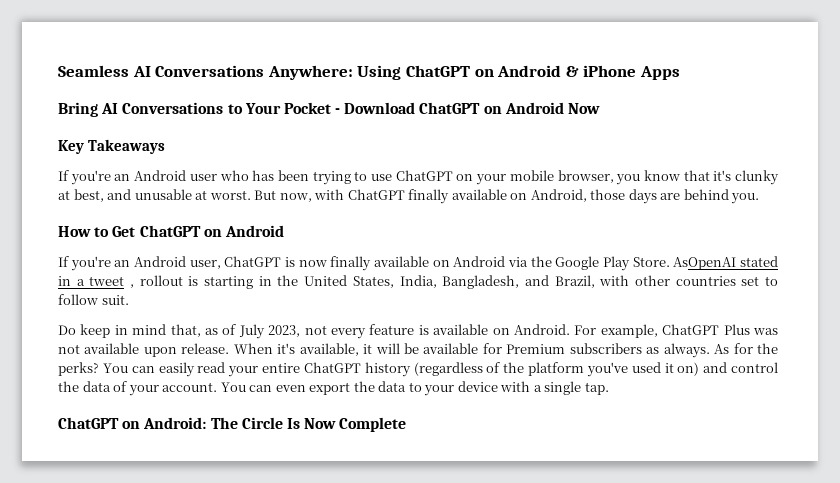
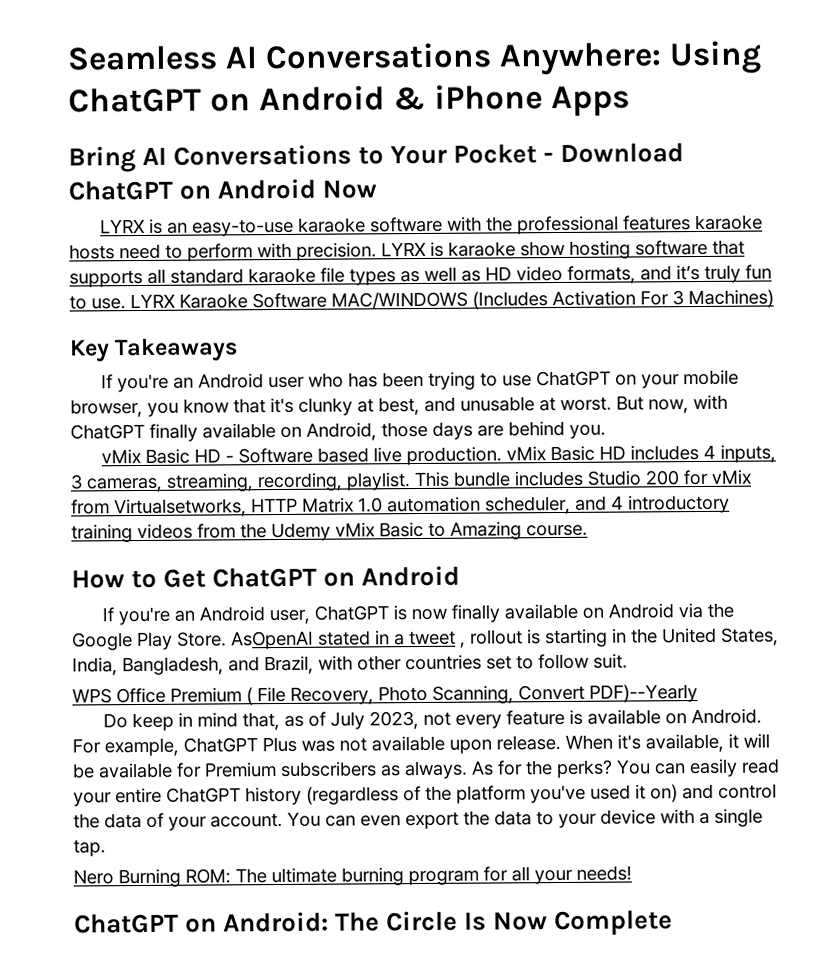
+ LYRX is an easy-to-use karaoke software with the professional features karaoke hosts need to perform with precision. LYRX is karaoke show hosting software that supports all standard karaoke file types as well as HD video formats, and it’s truly fun to use. LYRX Karaoke Software MAC/WINDOWS (Includes Activation For 3 Machines)
+ vMix Basic HD - Software based live production. vMix Basic HD includes 4 inputs, 3 cameras, streaming, recording, playlist. This bundle includes Studio 200 for vMix from Virtualsetworks, HTTP Matrix 1.0 automation scheduler, and 4 introductory training videos from the Udemy vMix Basic to Amazing course.
+ WPS Office Premium ( File Recovery, Photo Scanning, Convert PDF)--Yearly
+ Nero Burning ROM: The ultimate burning program for all your needs!

